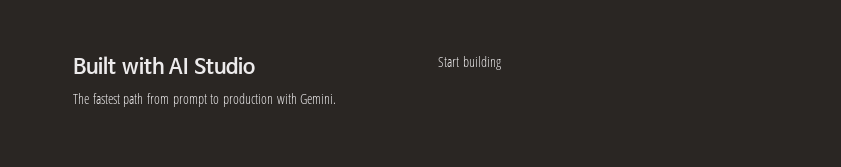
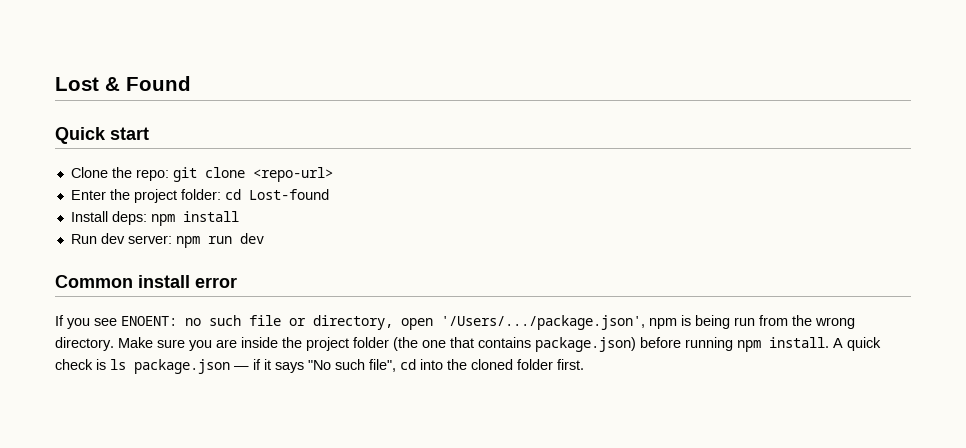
- Built with AI Studio
- The fastest path from prompt to production with Gemini.
- Start building
+ Lost & Found
+ Quick start
+ Clone the repo: git clone <repo-url>
+ Enter the project folder: cd Lost-found
+ Install deps: npm install
+ Run dev server: npm run dev
+ Common install error
+ If you see ENOENT: no such file or directory, open '/Users/.../package.json', npm is being run from the wrong directory. Make sure you are inside the project folder (the one that contains package.json) before running npm install. A quick check is ls package.json — if it says "No such file", cd into the cloned folder first.

